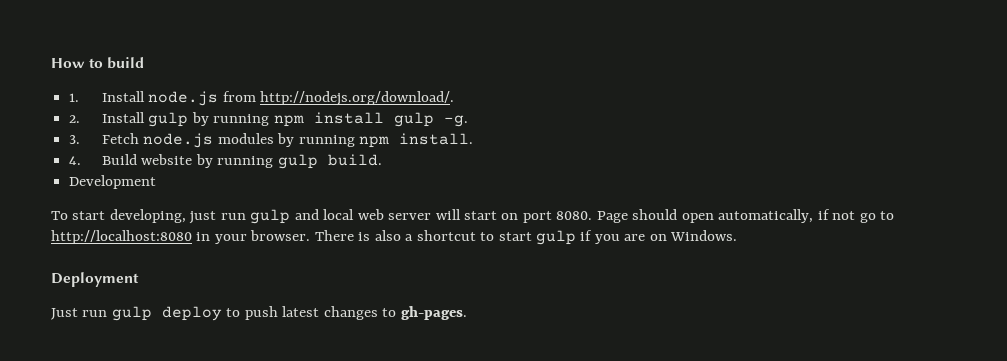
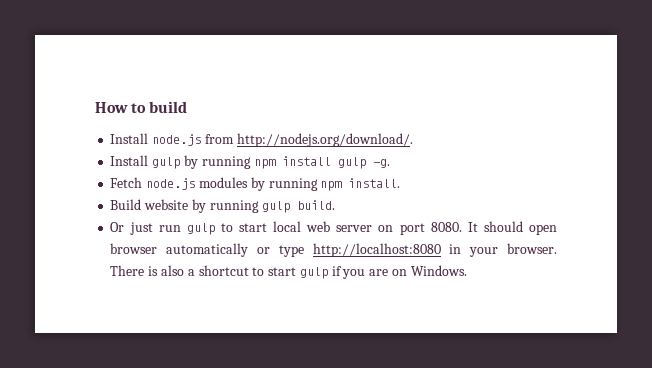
- 1. Install node.js from http://nodejs.org/download/.
+ Install node.js from http://nodejs.org/download/.
- 2. Install gulp by running npm install gulp -g.
+ Install gulp by running npm install gulp -g.
- 3. Fetch node.js modules by running npm install.
+ Fetch node.js modules by running npm install.
- 4. Build website by running gulp build.
+ Build website by running gulp build.
- Development
- To start developing, just run gulp and local web server will start on port 8080.
+ Or just run gulp to start local web server on port 8080.
- Page should open automatically, if not go to http://localhost:8080 in your browser.
+ It should open browser automatically or type http://localhost:8080 in your browser.
- Deployment
- Just run gulp deploy to push latest changes to gh-pages.

